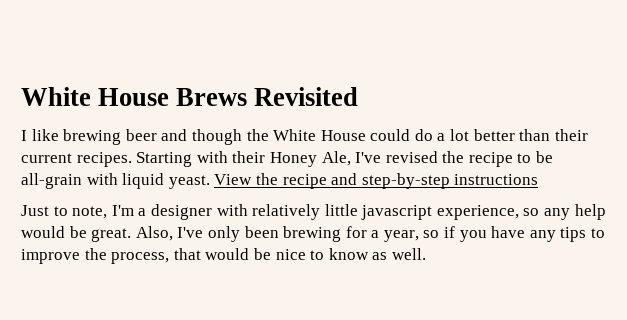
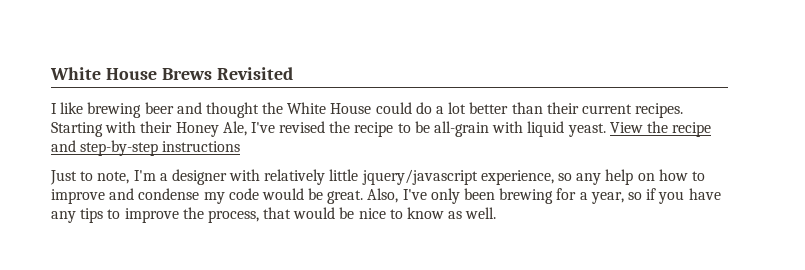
- I like brewing beer and though the White House could do a lot better than their current recipes.
+ I like brewing beer and thought the White House could do a lot better than their current recipes.
- Just to note, I'm a designer with relatively little javascript experience, so any help would be great.
+ Just to note, I'm a designer with relatively little jquery/javascript experience, so any help on how to improve and condense my code would be great.

